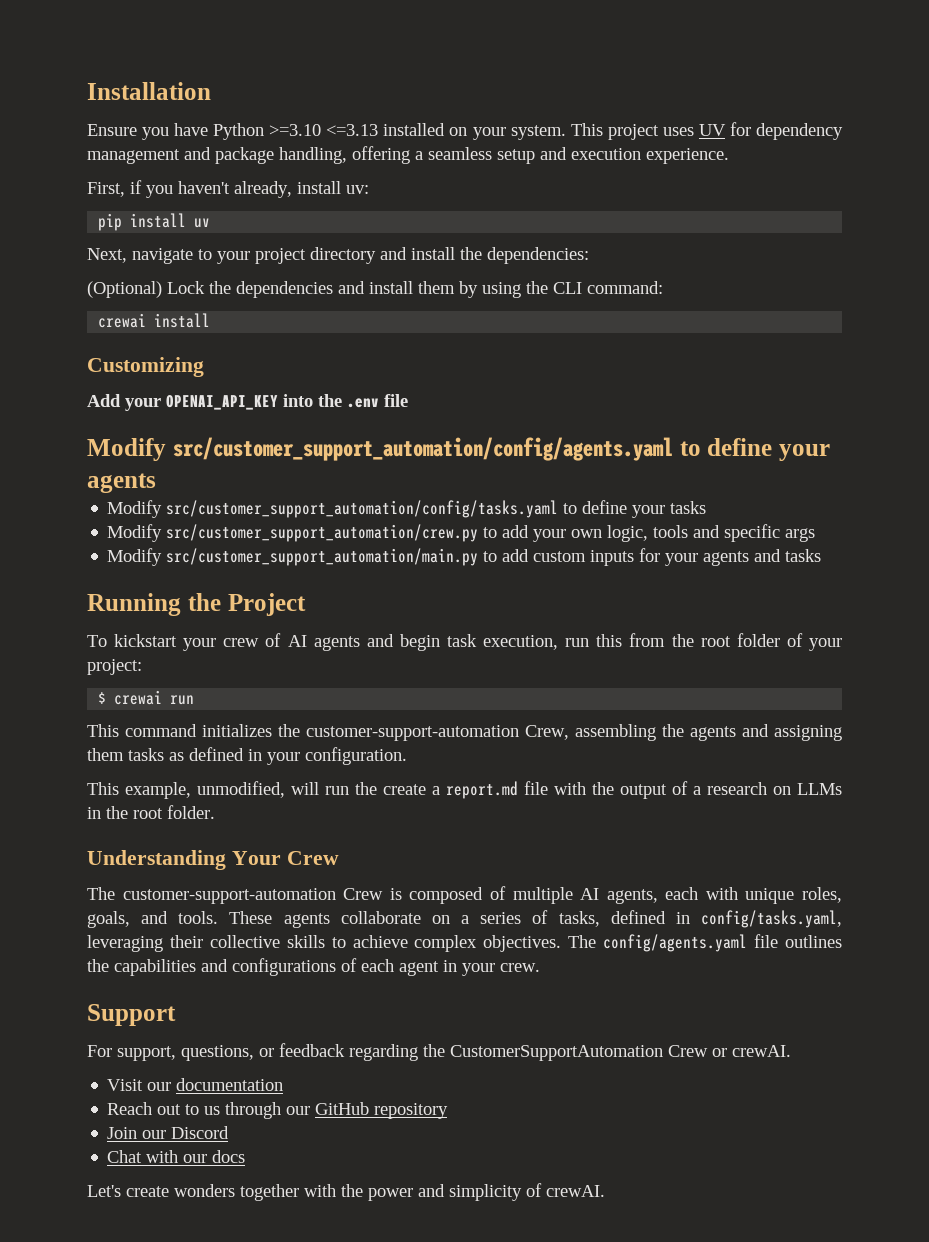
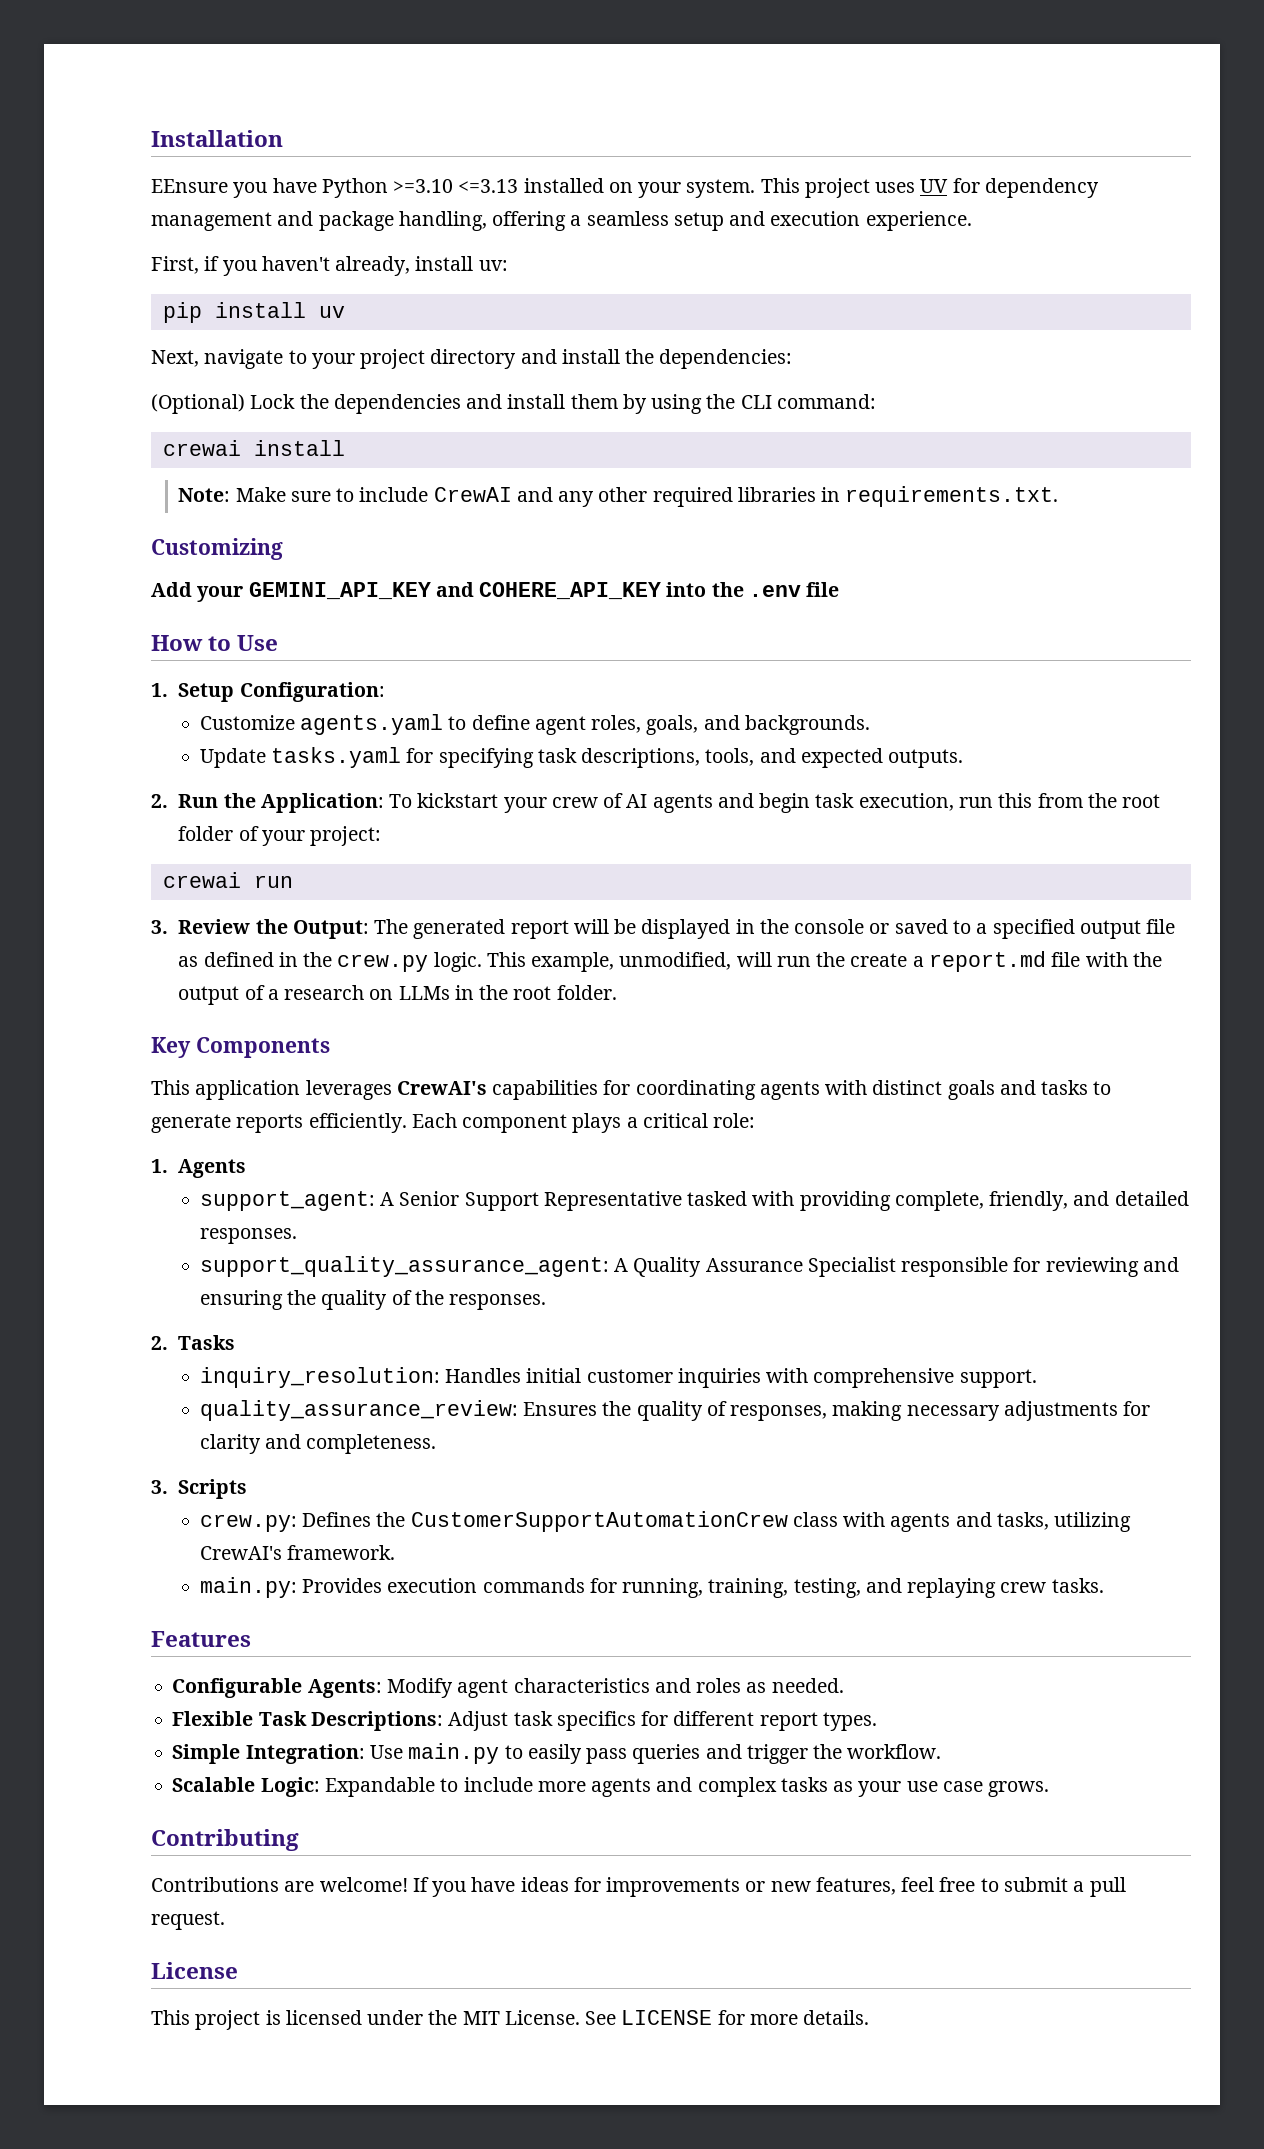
- Ensure you have Python >=3.10 <=3.13 installed on your system.
+ EEnsure you have Python >=3.10 <=3.13 installed on your system.
+ Note: Make sure to include CrewAI and any other required libraries in requirements.txt.
- Add your OPENAI_API_KEY into the .env file
+ Add your GEMINI_API_KEY and COHERE_API_KEY into the .env file
- Modify src/customer_support_automation/config/agents.yaml to define your agents
- Modify src/customer_support_automation/config/tasks.yaml to define your tasks
- Modify src/customer_support_automation/crew.py to add your own logic, tools and specific args
- Modify src/customer_support_automation/main.py to add custom inputs for your agents and tasks
- Running the Project
- To kickstart your crew of AI agents and begin task execution, run this from the root folder of your project:
+ How to Use
+ 1. Setup Configuration:
+ Customize agents.yaml to define agent roles, goals, and backgrounds.
+ Update tasks.yaml for specifying task descriptions, tools, and expected outputs.
+ 2. Run the Application: To kickstart your crew of AI agents and begin task execution, run this from the root folder of your project:
- $ crewai run
+ crewai run
- This command initializes the customer-support-automation Crew, assembling the agents and assigning them tasks as defined in your configuration.
- This example, unmodified, will run the create a report.md file with the output of a research on LLMs in the root folder.
+ 3. Review the Output: The generated report will be displayed in the console or saved to a specified output file as defined in the crew.py logic. This example, unmodified, will run the create a report.md file with the output of a research on LLMs in the root folder.
- Understanding Your Crew
- The customer-support-automation Crew is composed of multiple AI agents, each with unique roles, goals, and tools. These agents collaborate on a series of tasks, defined in config/tasks.yaml, leveraging their collective skills to achieve complex objectives. The config/agents.yaml file outlines the capabilities and configurations of each agent in your crew.
- Support
- For support, questions, or feedback regarding the CustomerSupportAutomation Crew or crewAI.
- Visit our documentation
- Reach out to us through our GitHub repository
- Join our Discord
- Chat with our docs
- Let's create wonders together with the power and simplicity of crewAI.
+ Key Components
+ This application leverages CrewAI's capabilities for coordinating agents with distinct goals and tasks to generate reports efficiently. Each component plays a critical role:
+ 1. Agents
+ support_agent: A Senior Support Representative tasked with providing complete, friendly, and detailed responses.
+ support_quality_assurance_agent: A Quality Assurance Specialist responsible for reviewing and ensuring the quality of the responses.
+ 2. Tasks
+ inquiry_resolution: Handles initial customer inquiries with comprehensive support.
+ quality_assurance_review: Ensures the quality of responses, making necessary adjustments for clarity and completeness.
+ 3. Scripts
+ crew.py: Defines the CustomerSupportAutomationCrew class with agents and tasks, utilizing CrewAI's framework.
+ main.py: Provides execution commands for running, training, testing, and replaying crew tasks.
+ Features
+ Configurable Agents: Modify agent characteristics and roles as needed.
+ Flexible Task Descriptions: Adjust task specifics for different report types.
+ Simple Integration: Use main.py to easily pass queries and trigger the workflow.
+ Scalable Logic: Expandable to include more agents and complex tasks as your use case grows.
+ Contributing
+ Contributions are welcome! If you have ideas for improvements or new features, feel free to submit a pull request.
+ License
+ This project is licensed under the MIT License. See LICENSE for more details.

